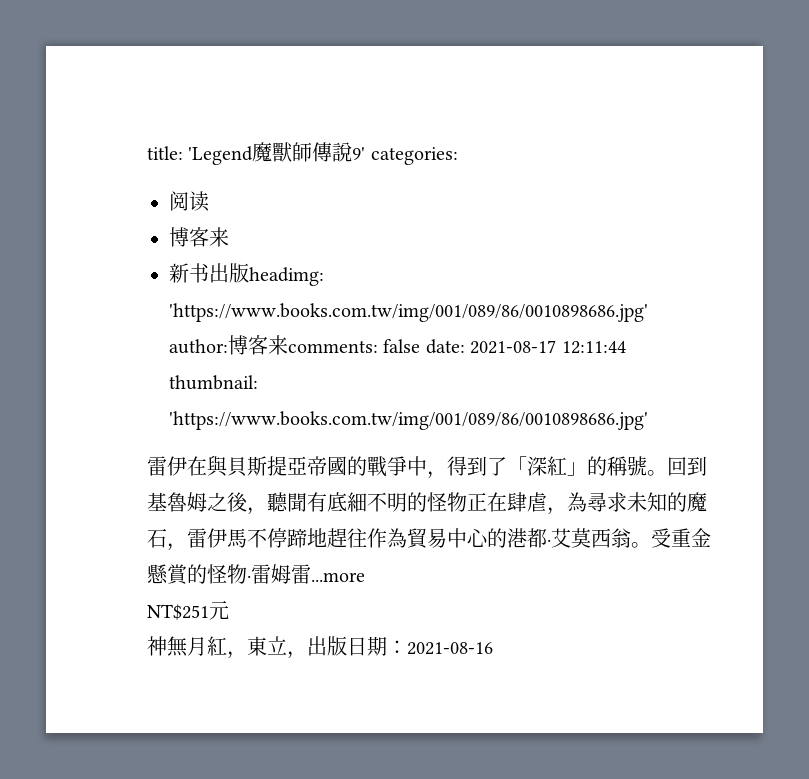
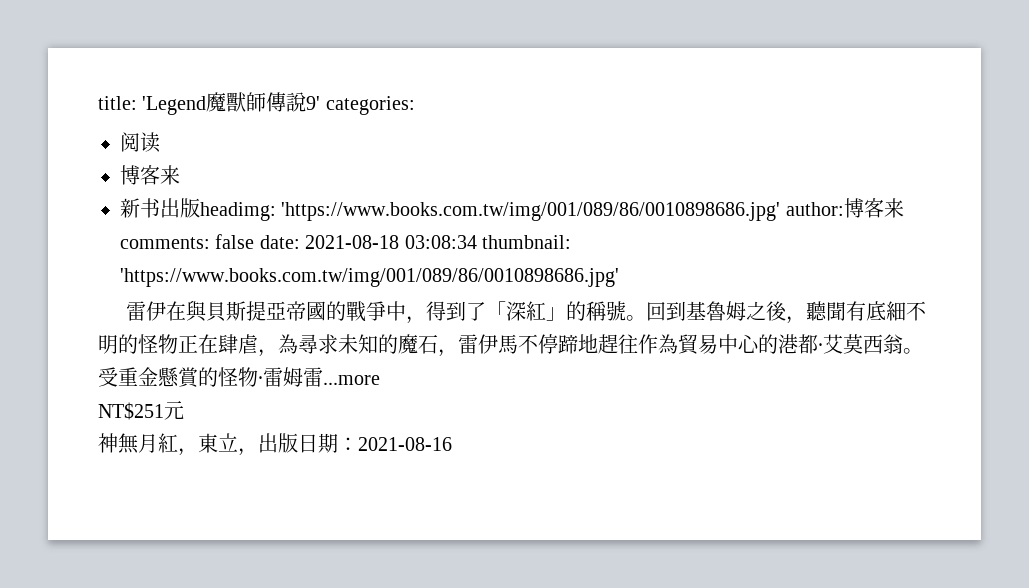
- 新书出版headimg: 'https://www.books.com.tw/img/001/089/86/0010898686.jpg' author:博客来comments: false date: 2021-08-17 12:11:44 thumbnail: 'https://www.books.com.tw/img/001/089/86/0010898686.jpg'
+ 新书出版headimg: 'https://www.books.com.tw/img/001/089/86/0010898686.jpg' author:博客来comments: false date: 2021-08-18 03:08:34 thumbnail: 'https://www.books.com.tw/img/001/089/86/0010898686.jpg'

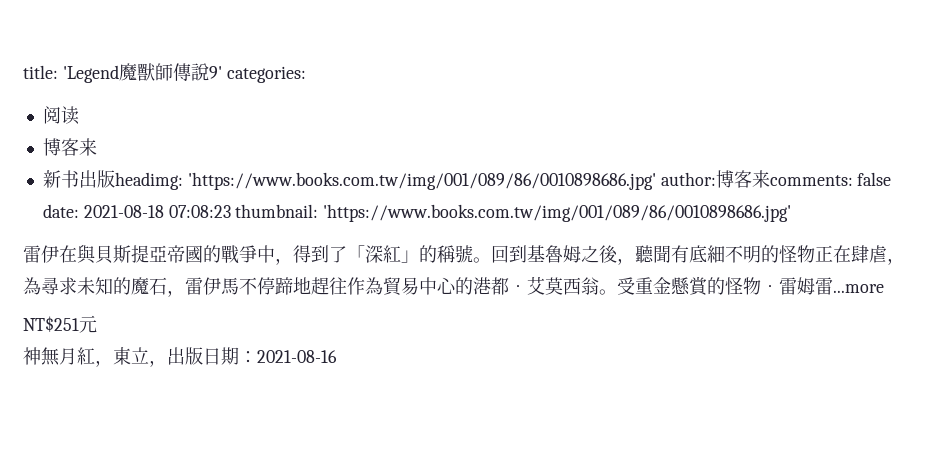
- 新书出版headimg: 'https://www.books.com.tw/img/001/089/86/0010898686.jpg' author:博客来comments: false date: 2021-08-18 03:08:34 thumbnail: 'https://www.books.com.tw/img/001/089/86/0010898686.jpg'
+ 新书出版headimg: 'https://www.books.com.tw/img/001/089/86/0010898686.jpg' author:博客来comments: false date: 2021-08-18 07:08:23 thumbnail: 'https://www.books.com.tw/img/001/089/86/0010898686.jpg'

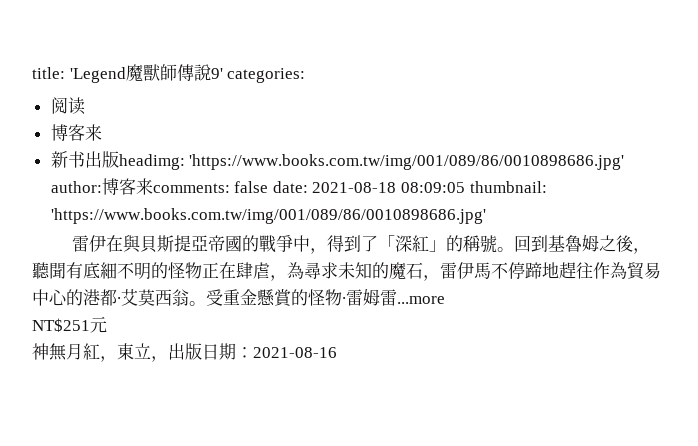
- 新书出版headimg: 'https://www.books.com.tw/img/001/089/86/0010898686.jpg' author:博客来comments: false date: 2021-08-18 07:08:23 thumbnail: 'https://www.books.com.tw/img/001/089/86/0010898686.jpg'
+ 新书出版headimg: 'https://www.books.com.tw/img/001/089/86/0010898686.jpg' author:博客来comments: false date: 2021-08-18 08:09:05 thumbnail: 'https://www.books.com.tw/img/001/089/86/0010898686.jpg'

